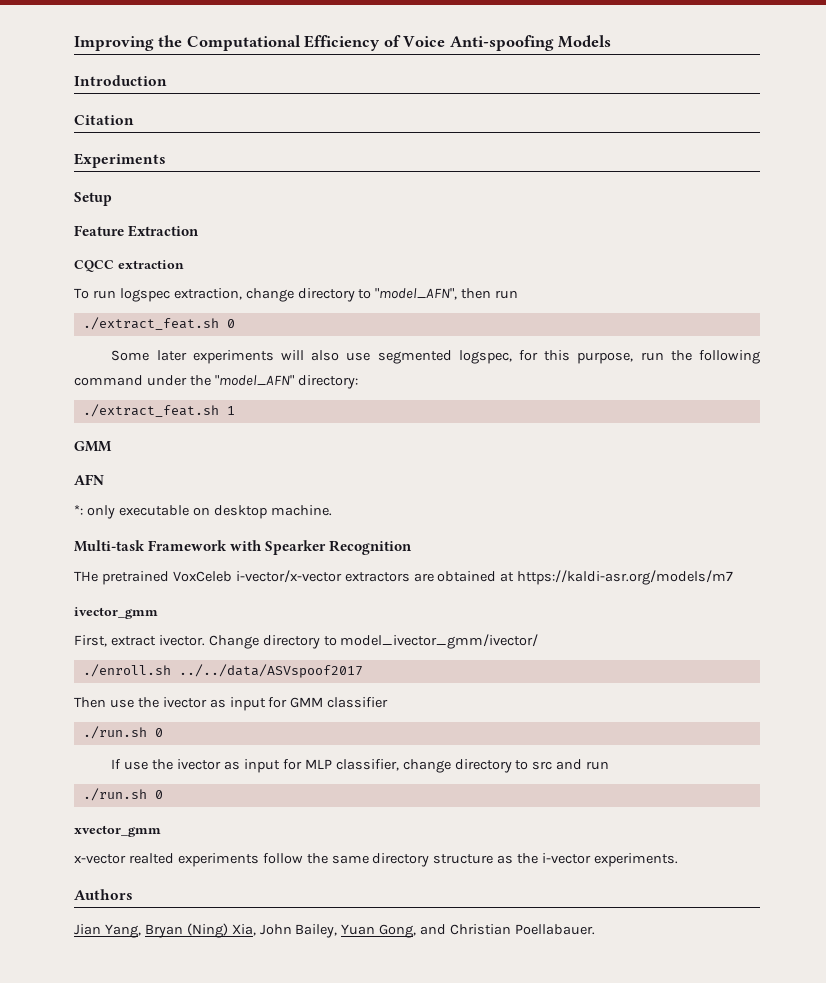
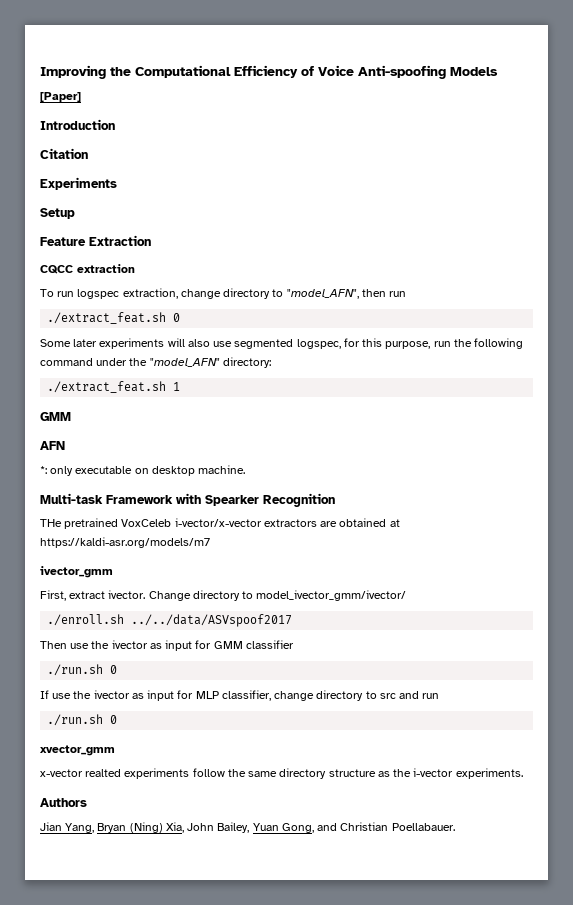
+ [Paper]

